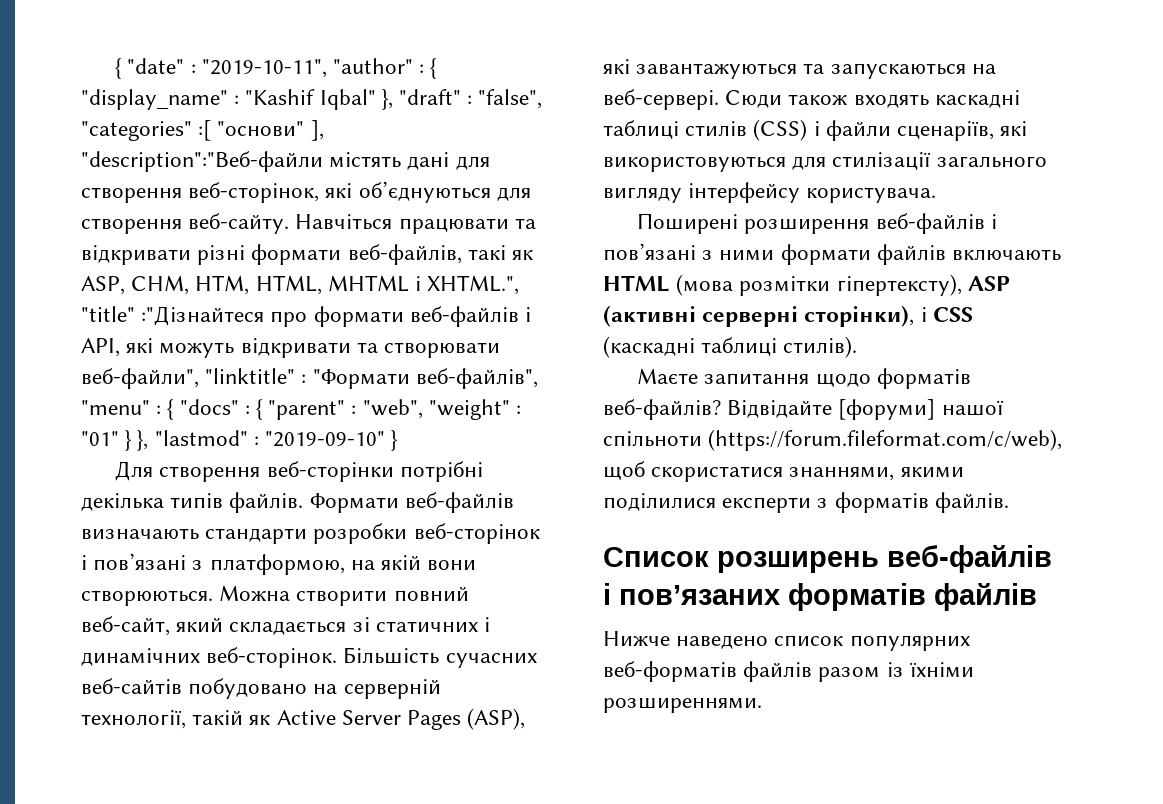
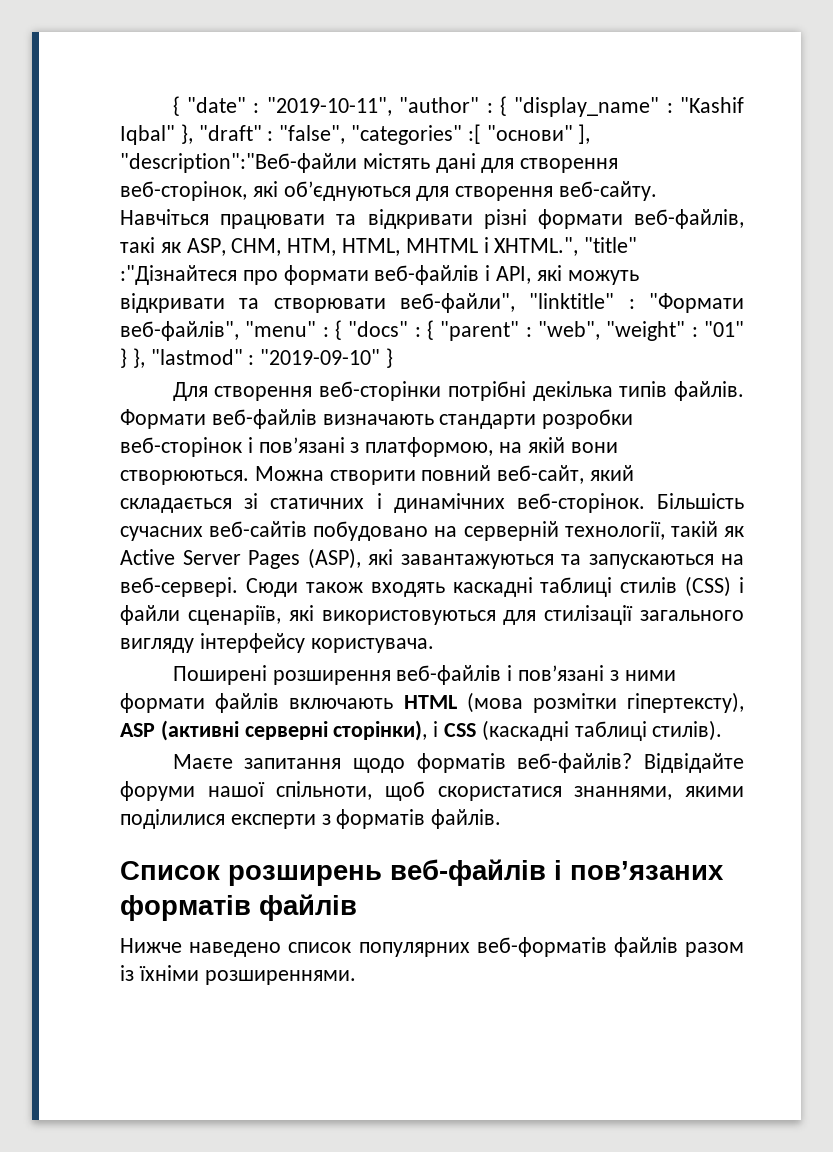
- Відвідайте [форуми] нашої спільноти (https://forum.fileformat.com/c/web), щоб скористатися знаннями, якими поділилися експерти з форматів файлів.
+ Відвідайте форуми нашої спільноти, щоб скористатися знаннями, якими поділилися експерти з форматів файлів.

